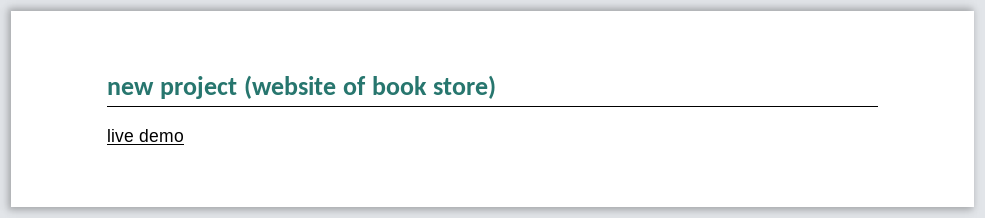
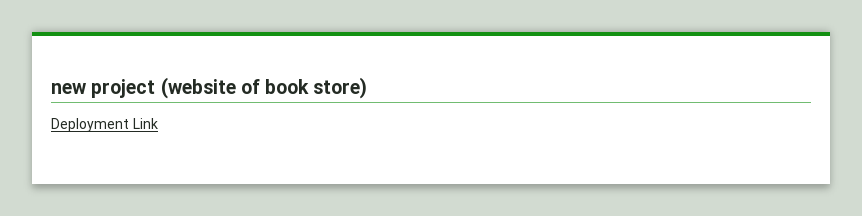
- live demo
+ Deployment Link

